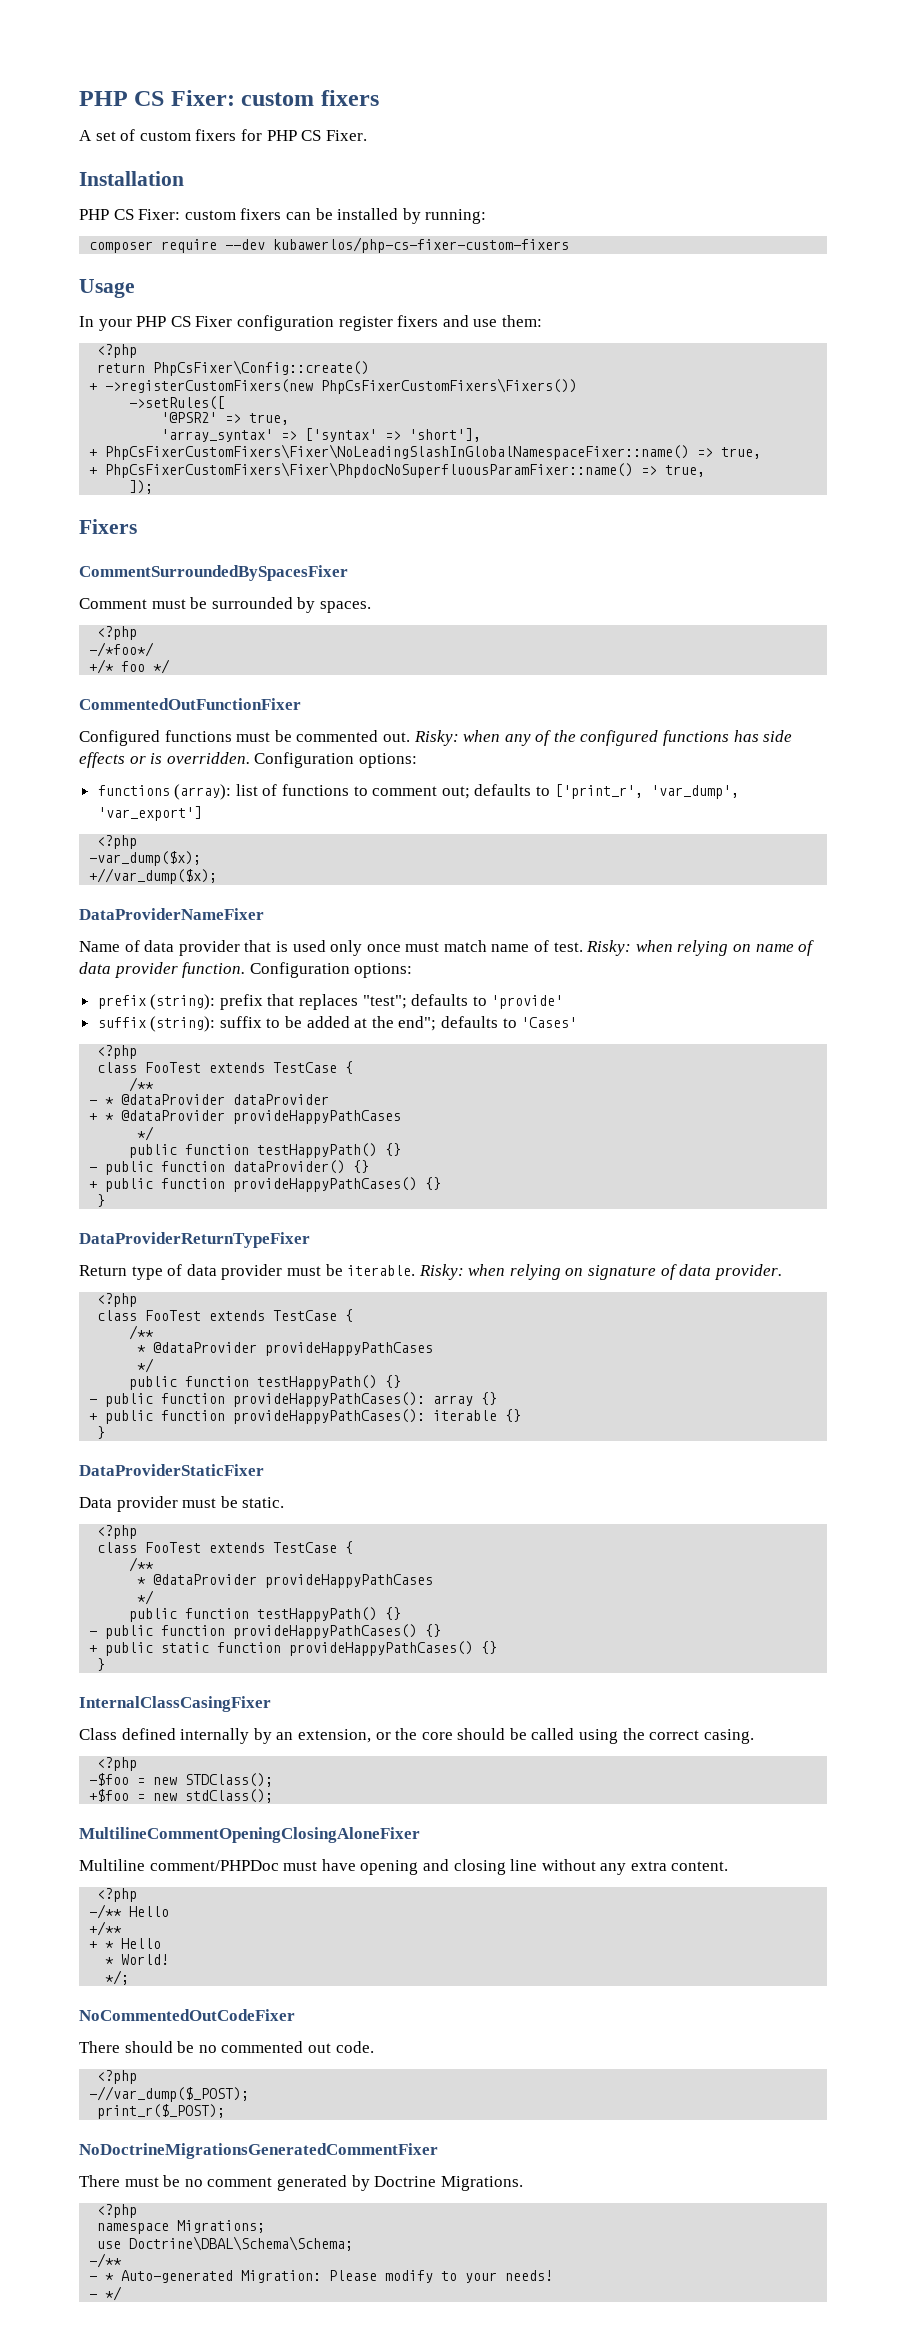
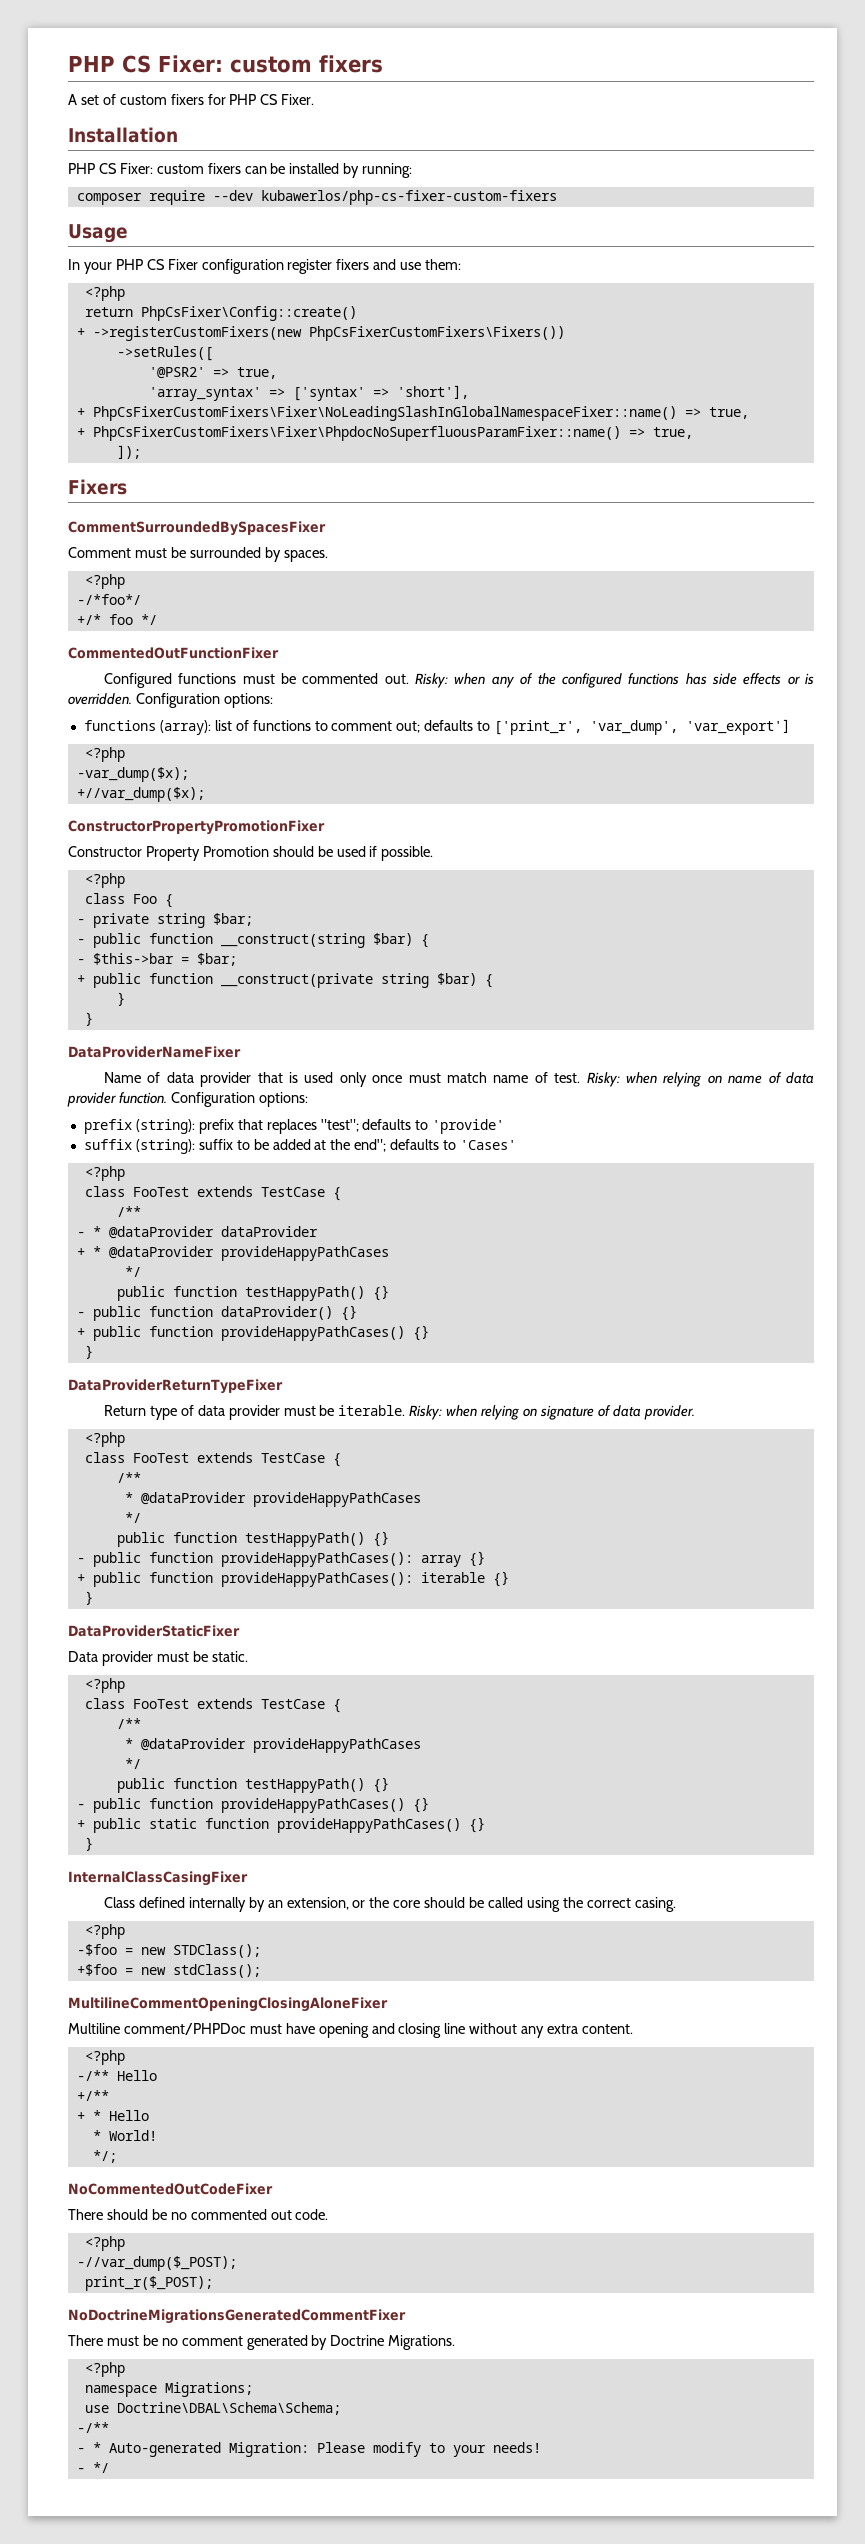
+ ConstructorPropertyPromotionFixer
+ Constructor Property Promotion should be used if possible.
+ <?php
+ class Foo {
+ - private string $bar;
+ - public function __construct(string $bar) {
+ - $this->bar = $bar;
+ + public function __construct(private string $bar) {
+ }
+ }

